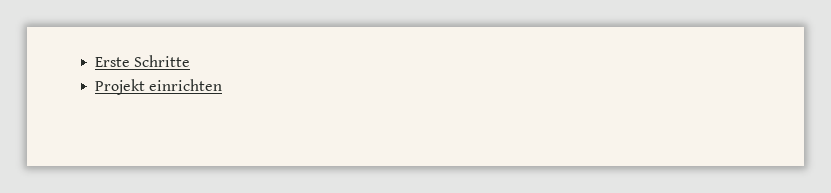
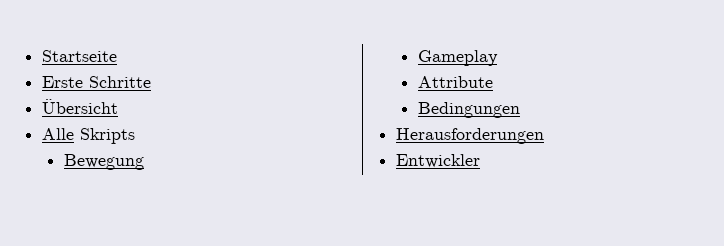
+ Startseite
- Projekt einrichten
+ Übersicht
+ Alle Skripts
+ Bewegung
+ Gameplay
+ Attribute
+ Bedingungen
+ Herausforderungen
+ Entwickler

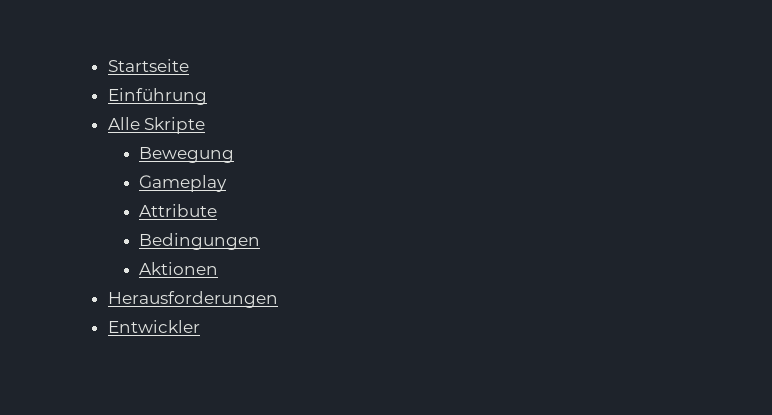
- Erste Schritte
- Übersicht
+ Einführung
- Alle Skripts
+ Alle Skripte
+ Aktionen

